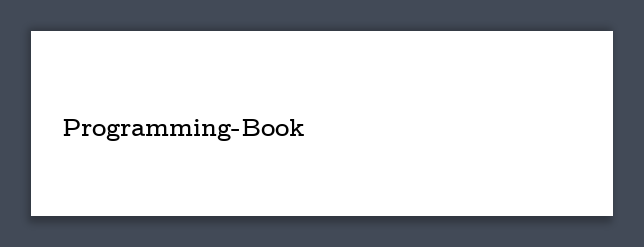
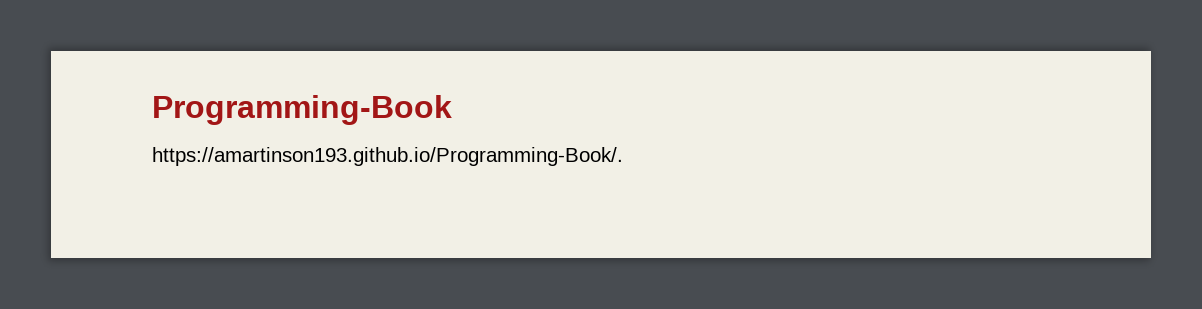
+ https://amartinson193.github.io/Programming-Book/.

